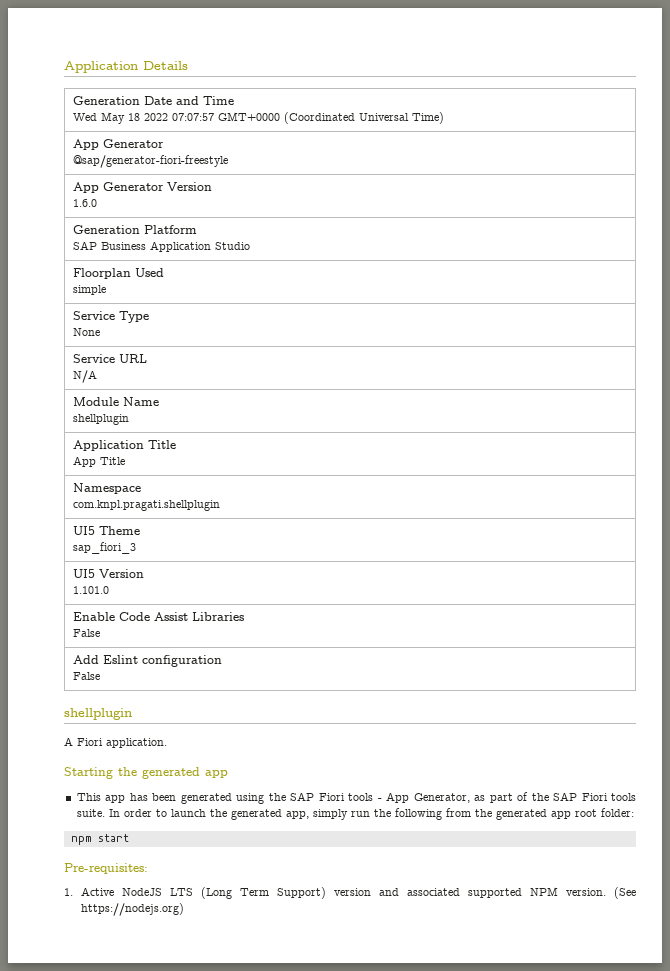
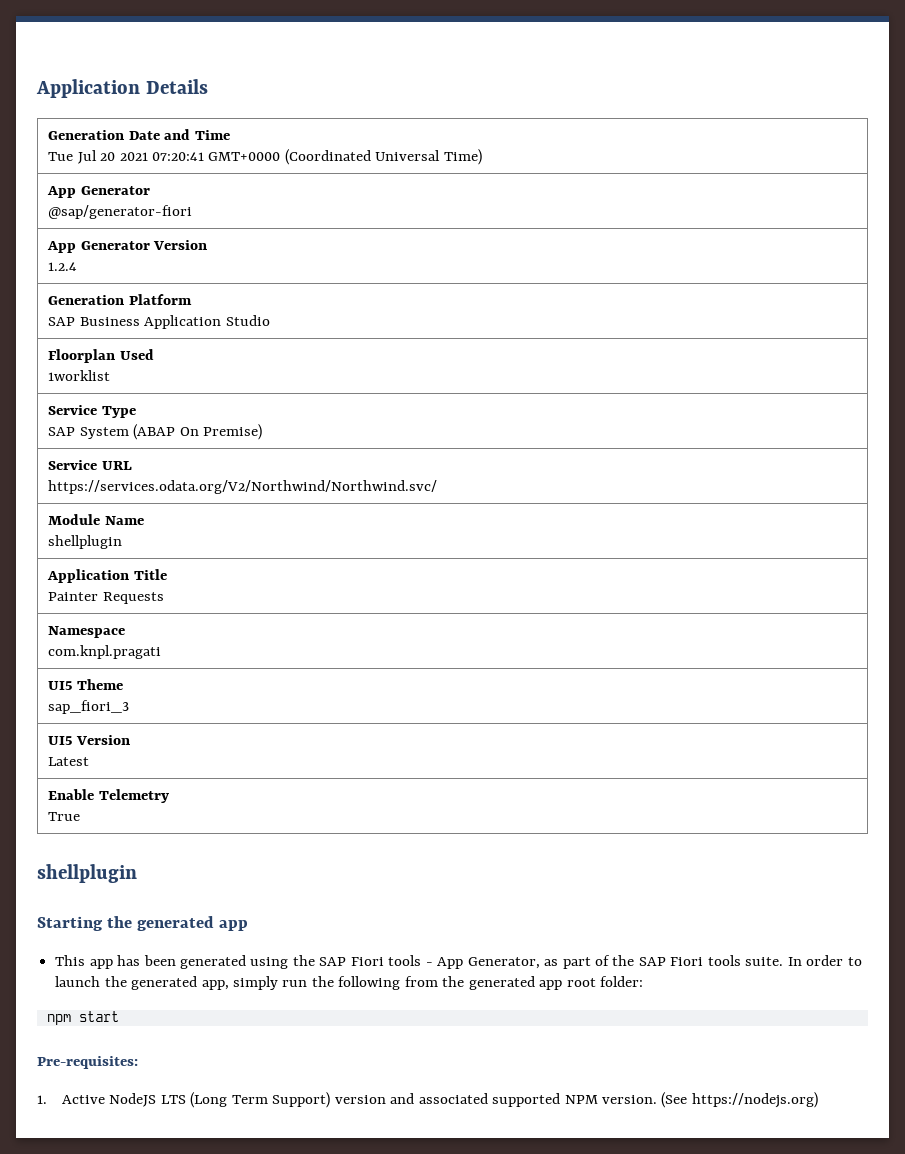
  Generation Date and Time
- Wed May 18 2022 07:07:57 GMT+0000 (Coordinated Universal Time)
+ Tue Jul 20 2021 07:20:41 GMT+0000 (Coordinated Universal Time)
  App Generator
- @sap/generator-fiori-freestyle
+ @sap/generator-fiori
  App Generator Version
- 1.6.0
+ 1.2.4
  Floorplan Used
- simple
+ 1worklist
  Service Type
- None
+ SAP System (ABAP On Premise)
  Service URL
- N/A
+ https://services.odata.org/V2/Northwind/Northwind.svc/
  Application Title
- App Title
+ Painter Requests
  Namespace
- com.knpl.pragati.shellplugin
+ com.knpl.pragati
  UI5 Version
- 1.101.0
+ Latest
- Enable Code Assist Libraries
- False
- Add Eslint configuration
- False
+ Enable Telemetry
+ True
  shellplugin
- A Fiori application.

